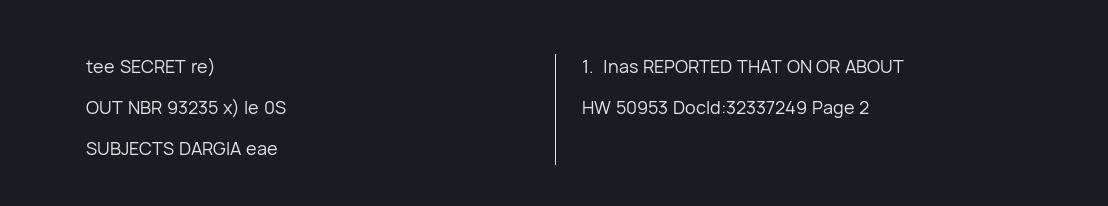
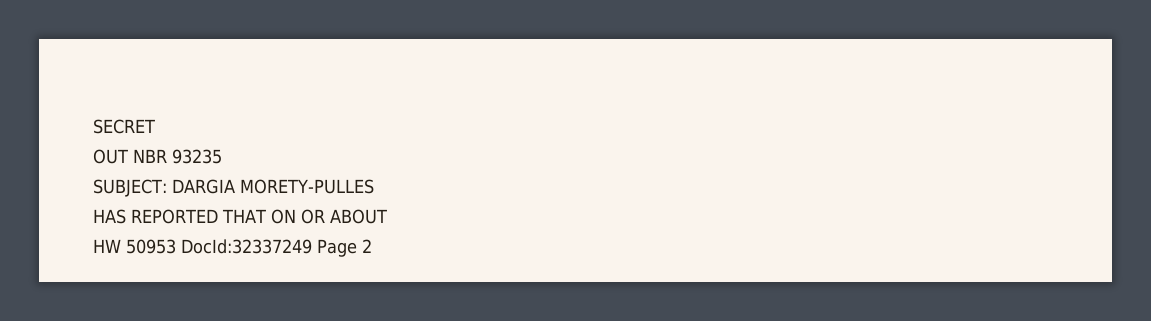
- tee SECRET re)
+ SECRET
- OUT NBR 93235 x) le 0S
- SUBJECTS DARGIA eae
- 1. |nas REPORTED THAT ON OR ABOUT
+ OUT NBR 93235
+ SUBJECT: DARGIA MORETY-PULLES
+ HAS REPORTED THAT ON OR ABOUT

